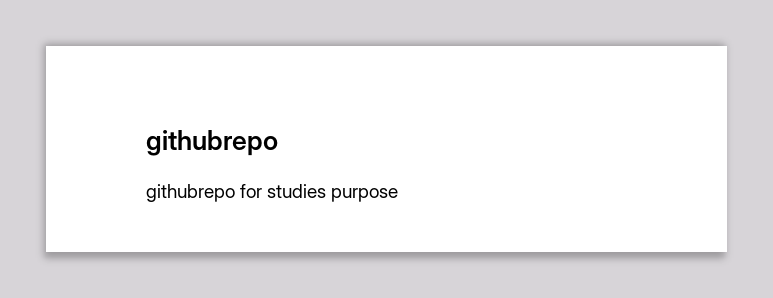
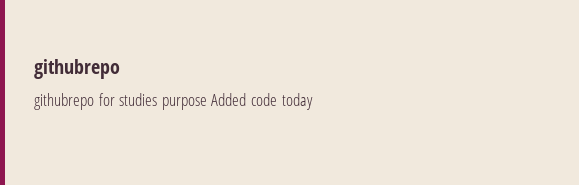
- githubrepo for studies purpose
+ githubrepo for studies purpose Added code today

